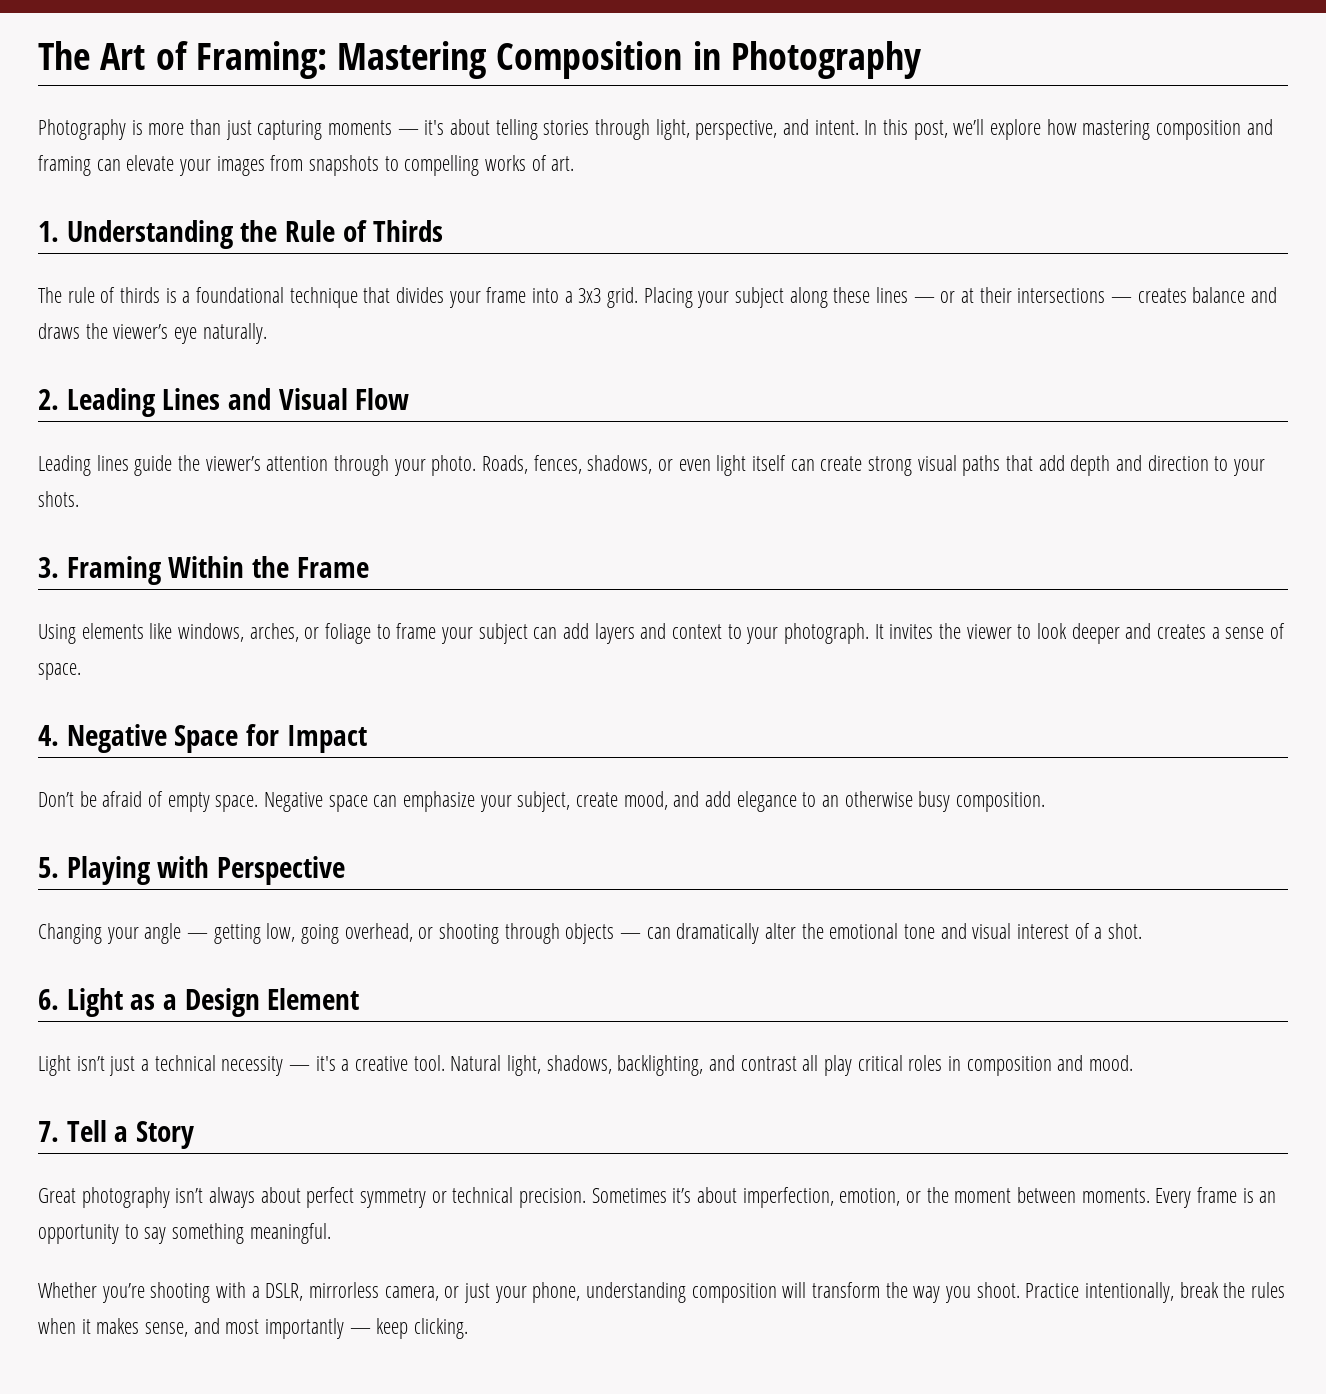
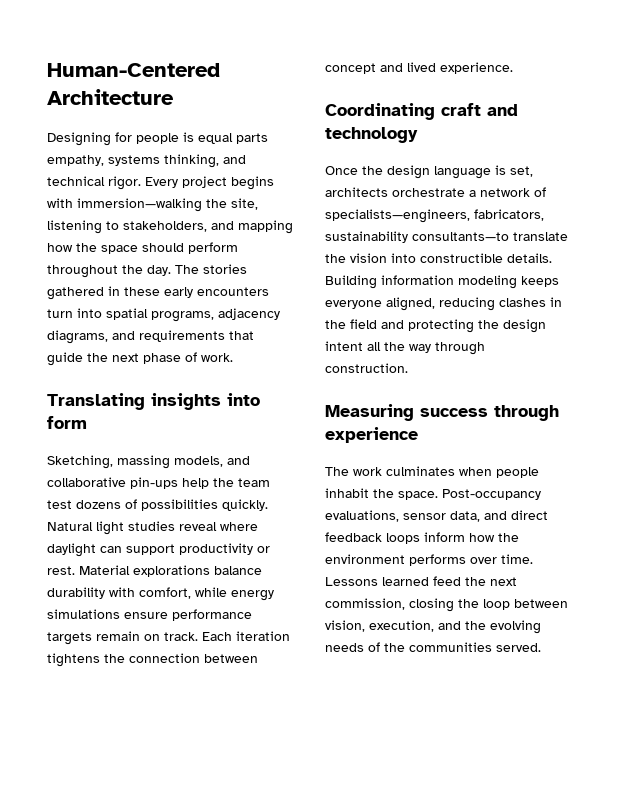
- The Art of Framing: Mastering Composition in Photography
- Photography is more than just capturing moments — it's about telling stories through light, perspective, and intent. In this post, we’ll explore how mastering composition and framing can elevate your images from snapshots to compelling works of art.
- 1. Understanding the Rule of Thirds
- The rule of thirds is a foundational technique that divides your frame into a 3x3 grid. Placing your subject along these lines — or at their intersections — creates balance and draws the viewer’s eye naturally.
- 2. Leading Lines and Visual Flow
- Leading lines guide the viewer’s attention through your photo. Roads, fences, shadows, or even light itself can create strong visual paths that add depth and direction to your shots.
- 3. Framing Within the Frame
- Using elements like windows, arches, or foliage to frame your subject can add layers and context to your photograph. It invites the viewer to look deeper and creates a sense of space.
- 4. Negative Space for Impact
- Don’t be afraid of empty space. Negative space can emphasize your subject, create mood, and add elegance to an otherwise busy composition.
- 5. Playing with Perspective
- Changing your angle — getting low, going overhead, or shooting through objects — can dramatically alter the emotional tone and visual interest of a shot.
- 6. Light as a Design Element
- Light isn’t just a technical necessity — it's a creative tool. Natural light, shadows, backlighting, and contrast all play critical roles in composition and mood.
- 7. Tell a Story
- Great photography isn’t always about perfect symmetry or technical precision. Sometimes it’s about imperfection, emotion, or the moment between moments. Every frame is an opportunity to say something meaningful.
- Whether you’re shooting with a DSLR, mirrorless camera, or just your phone, understanding composition will transform the way you shoot. Practice intentionally, break the rules when it makes sense, and most importantly — keep clicking.
+ Human-Centered Architecture
+ Designing for people is equal parts empathy, systems thinking, and technical rigor. Every project begins with immersion—walking the site, listening to stakeholders, and mapping how the space should perform throughout the day. The stories gathered in these early encounters turn into spatial programs, adjacency diagrams, and requirements that guide the next phase of work.
+ Translating insights into form
+ Sketching, massing models, and collaborative pin-ups help the team test dozens of possibilities quickly. Natural light studies reveal where daylight can support productivity or rest. Material explorations balance durability with comfort, while energy simulations ensure performance targets remain on track. Each iteration tightens the connection between concept and lived experience.
+ Coordinating craft and technology
+ Once the design language is set, architects orchestrate a network of specialists—engineers, fabricators, sustainability consultants—to translate the vision into constructible details. Building information modeling keeps everyone aligned, reducing clashes in the field and protecting the design intent all the way through construction.
+ Measuring success through experience
+ The work culminates when people inhabit the space. Post-occupancy evaluations, sensor data, and direct feedback loops inform how the environment performs over time. Lessons learned feed the next commission, closing the loop between vision, execution, and the evolving needs of the communities served.

